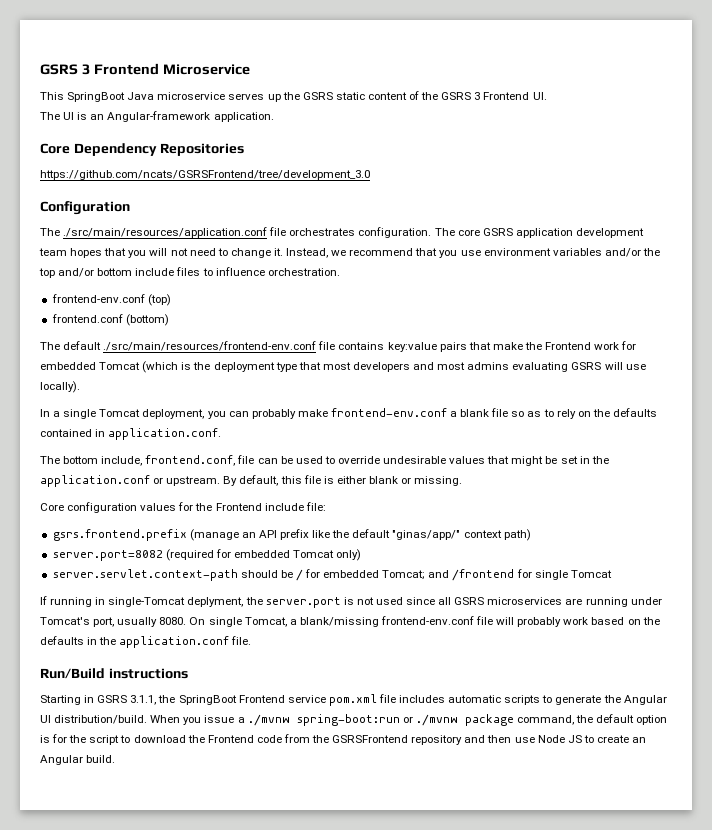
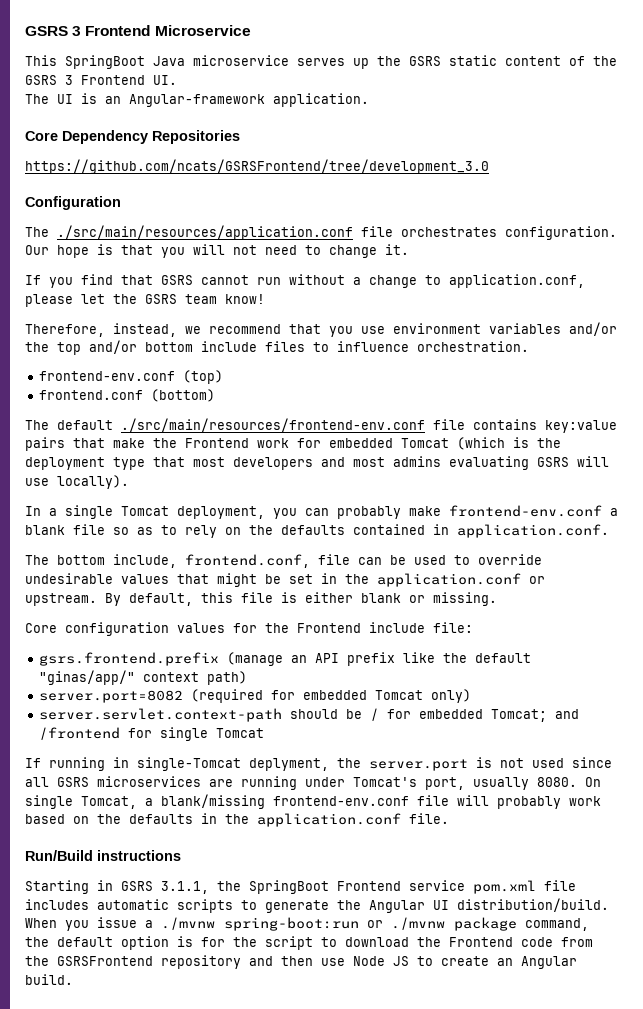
- The core GSRS application development team hopes that you will not need to change it. Instead, we recommend that you use environment variables and/or the top and/or bottom include files to influence orchestration.
+ Our hope is that you will not need to change it.
+ If you find that GSRS cannot run without a change to application.conf, please let the GSRS team know!
+ Therefore, instead, we recommend that you use environment variables and/or the top and/or bottom include files to influence orchestration.

